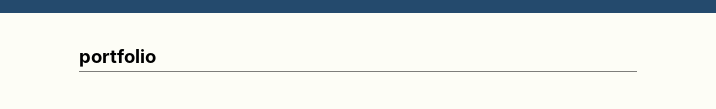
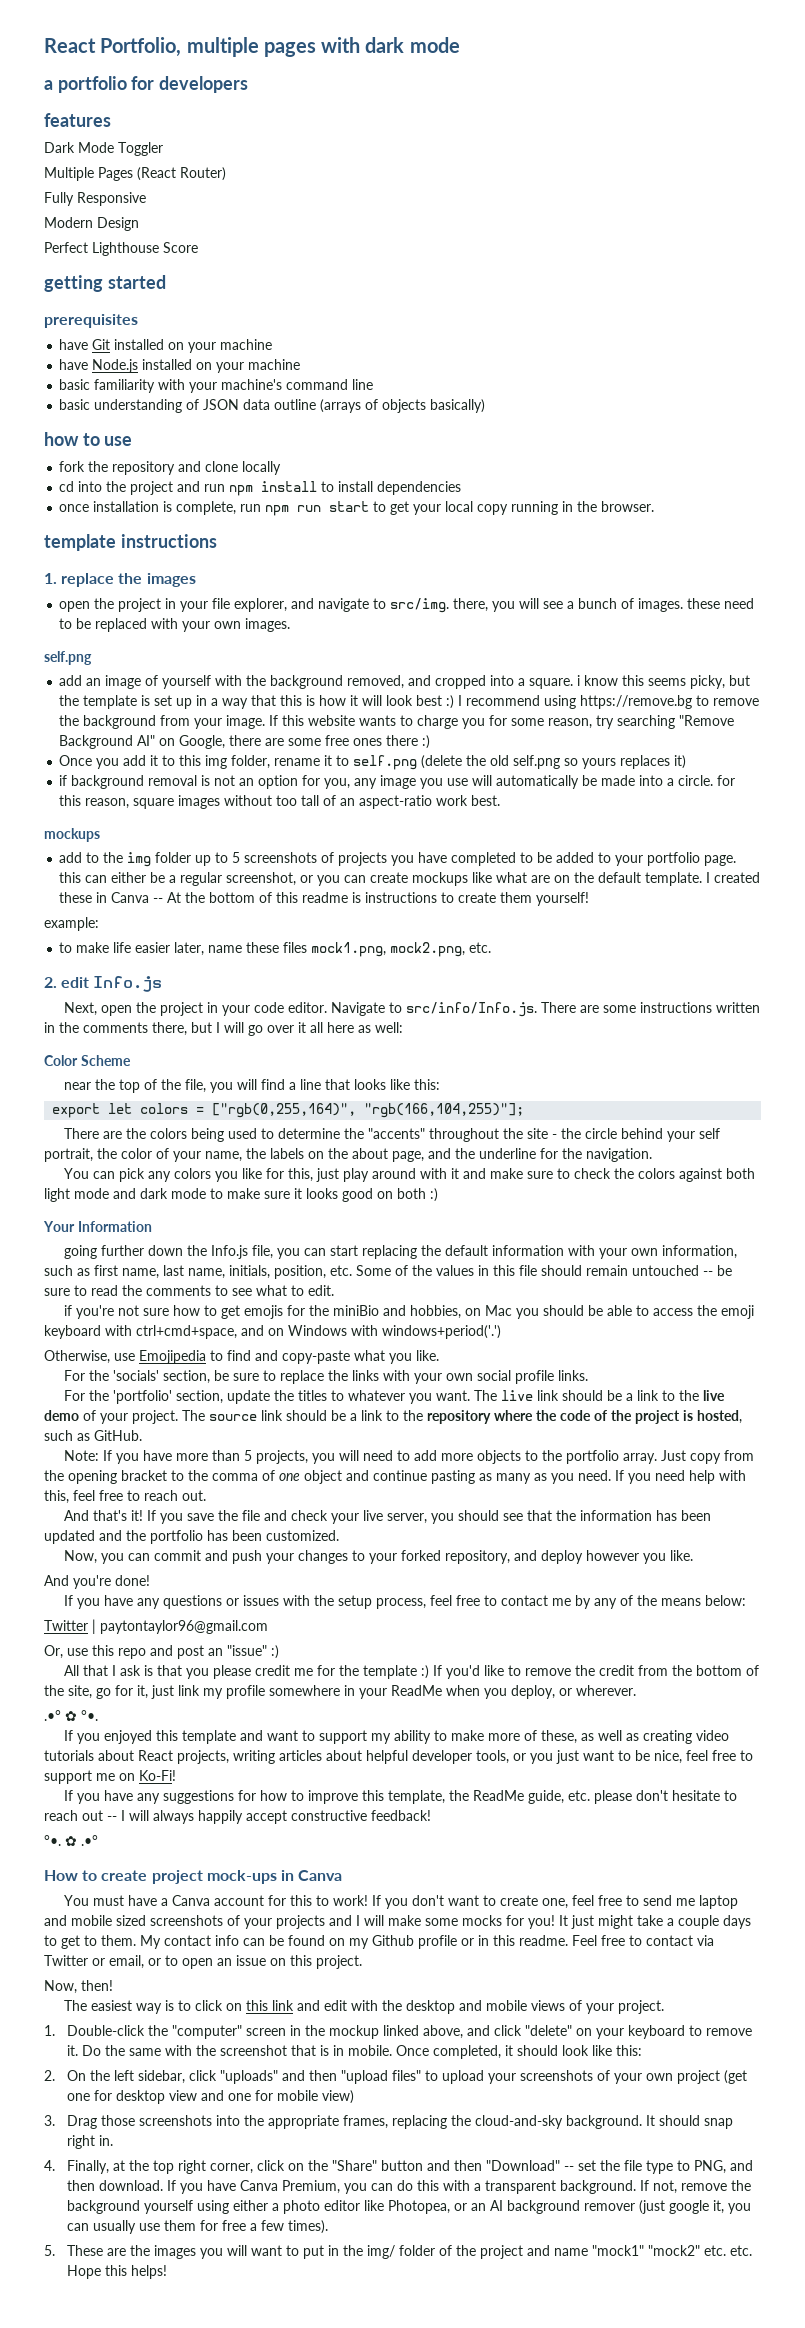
- portfolio
+ React Portfolio, multiple pages with dark mode
+ a portfolio for developers
+ features
+ Dark Mode Toggler
+ Multiple Pages (React Router)
+ Fully Responsive
+ Modern Design
+ Perfect Lighthouse Score
+ getting started
+ prerequisites
+ have Git installed on your machine
+ have Node.js installed on your machine
+ basic familiarity with your machine's command line
+ basic understanding of JSON data outline (arrays of objects basically)
+ how to use
+ fork the repository and clone locally
+ cd into the project and run npm install to install dependencies
+ once installation is complete, run npm run start to get your local copy running in the browser.
+ template instructions
+ 1. replace the images
+ open the project in your file explorer, and navigate to src/img. there, you will see a bunch of images. these need to be replaced with your own images.
+ self.png
+ add an image of yourself with the background removed, and cropped into a square. i know this seems picky, but the template is set up in a way that this is how it will look best :) I recommend using https://remove.bg to remove the background from your image. If this website wants to charge you for some reason, try searching "Remove Background AI" on Google, there are some free ones there :)
+ Once you add it to this img folder, rename it to self.png (delete the old self.png so yours replaces it)
+ if background removal is not an option for you, any image you use will automatically be made into a circle. for this reason, square images without too tall of an aspect-ratio work best.
+ mockups
+ add to the img folder up to 5 screenshots of projects you have completed to be added to your portfolio page. this can either be a regular screenshot, or you can create mockups like what are on the default template. I created these in Canva -- At the bottom of this readme is instructions to create them yourself!
+ example:
+ to make life easier later, name these files mock1.png, mock2.png, etc.
+ 2. edit Info.js
+ Next, open the project in your code editor. Navigate to src/info/Info.js. There are some instructions written in the comments there, but I will go over it all here as well:
+ Color Scheme
+ near the top of the file, you will find a line that looks like this:
+ export let colors = ["rgb(0,255,164)", "rgb(166,104,255)"];
+ There are the colors being used to determine the "accents" throughout the site - the circle behind your self portrait, the color of your name, the labels on the about page, and the underline for the navigation.
+ You can pick any colors you like for this, just play around with it and make sure to check the colors against both light mode and dark mode to make sure it looks good on both :)
+ Your Information
+ going further down the Info.js file, you can start replacing the default information with your own information, such as first name, last name, initials, position, etc. Some of the values in this file should remain untouched -- be sure to read the comments to see what to edit.
+ if you're not sure how to get emojis for the miniBio and hobbies, on Mac you should be able to access the emoji keyboard with ctrl+cmd+space, and on Windows with windows+period('.')
+ Otherwise, use Emojipedia to find and copy-paste what you like.
+ For the 'socials' section, be sure to replace the links with your own social profile links.
+ For the 'portfolio' section, update the titles to whatever you want. The live link should be a link to the live demo of your project. The source link should be a link to the repository where the code of the project is hosted, such as GitHub.
+ Note: If you have more than 5 projects, you will need to add more objects to the portfolio array. Just copy from the opening bracket to the comma of one object and continue pasting as many as you need. If you need help with this, feel free to reach out.
+ And that's it! If you save the file and check your live server, you should see that the information has been updated and the portfolio has been customized.
+ Now, you can commit and push your changes to your forked repository, and deploy however you like.
+ And you're done!
+ If you have any questions or issues with the setup process, feel free to contact me by any of the means below:
+ Twitter | paytontaylor96@gmail.com
+ Or, use this repo and post an "issue" :)
+ All that I ask is that you please credit me for the template :) If you'd like to remove the credit from the bottom of the site, go for it, just link my profile somewhere in your ReadMe when you deploy, or wherever.
+ .•° ✿ °•.
+ If you enjoyed this template and want to support my ability to make more of these, as well as creating video tutorials about React projects, writing articles about helpful developer tools, or you just want to be nice, feel free to support me on Ko-Fi!
+ If you have any suggestions for how to improve this template, the ReadMe guide, etc. please don't hesitate to reach out -- I will always happily accept constructive feedback!
+ °•. ✿ .•°
+ How to create project mock-ups in Canva
+ You must have a Canva account for this to work! If you don't want to create one, feel free to send me laptop and mobile sized screenshots of your projects and I will make some mocks for you! It just might take a couple days to get to them. My contact info can be found on my Github profile or in this readme. Feel free to contact via Twitter or email, or to open an issue on this project.
+ Now, then!
+ The easiest way is to click on this link and edit with the desktop and mobile views of your project.
+ 1. Double-click the "computer" screen in the mockup linked above, and click "delete" on your keyboard to remove it. Do the same with the screenshot that is in mobile. Once completed, it should look like this:
+ 2. On the left sidebar, click "uploads" and then "upload files" to upload your screenshots of your own project (get one for desktop view and one for mobile view)
+ 3. Drag those screenshots into the appropriate frames, replacing the cloud-and-sky background. It should snap right in.
+ 4. Finally, at the top right corner, click on the "Share" button and then "Download" -- set the file type to PNG, and then download. If you have Canva Premium, you can do this with a transparent background. If not, remove the background yourself using either a photo editor like Photopea, or an AI background remover (just google it, you can usually use them for free a few times).
+ 5. These are the images you will want to put in the img/ folder of the project and name "mock1" "mock2" etc. etc. Hope this helps!

